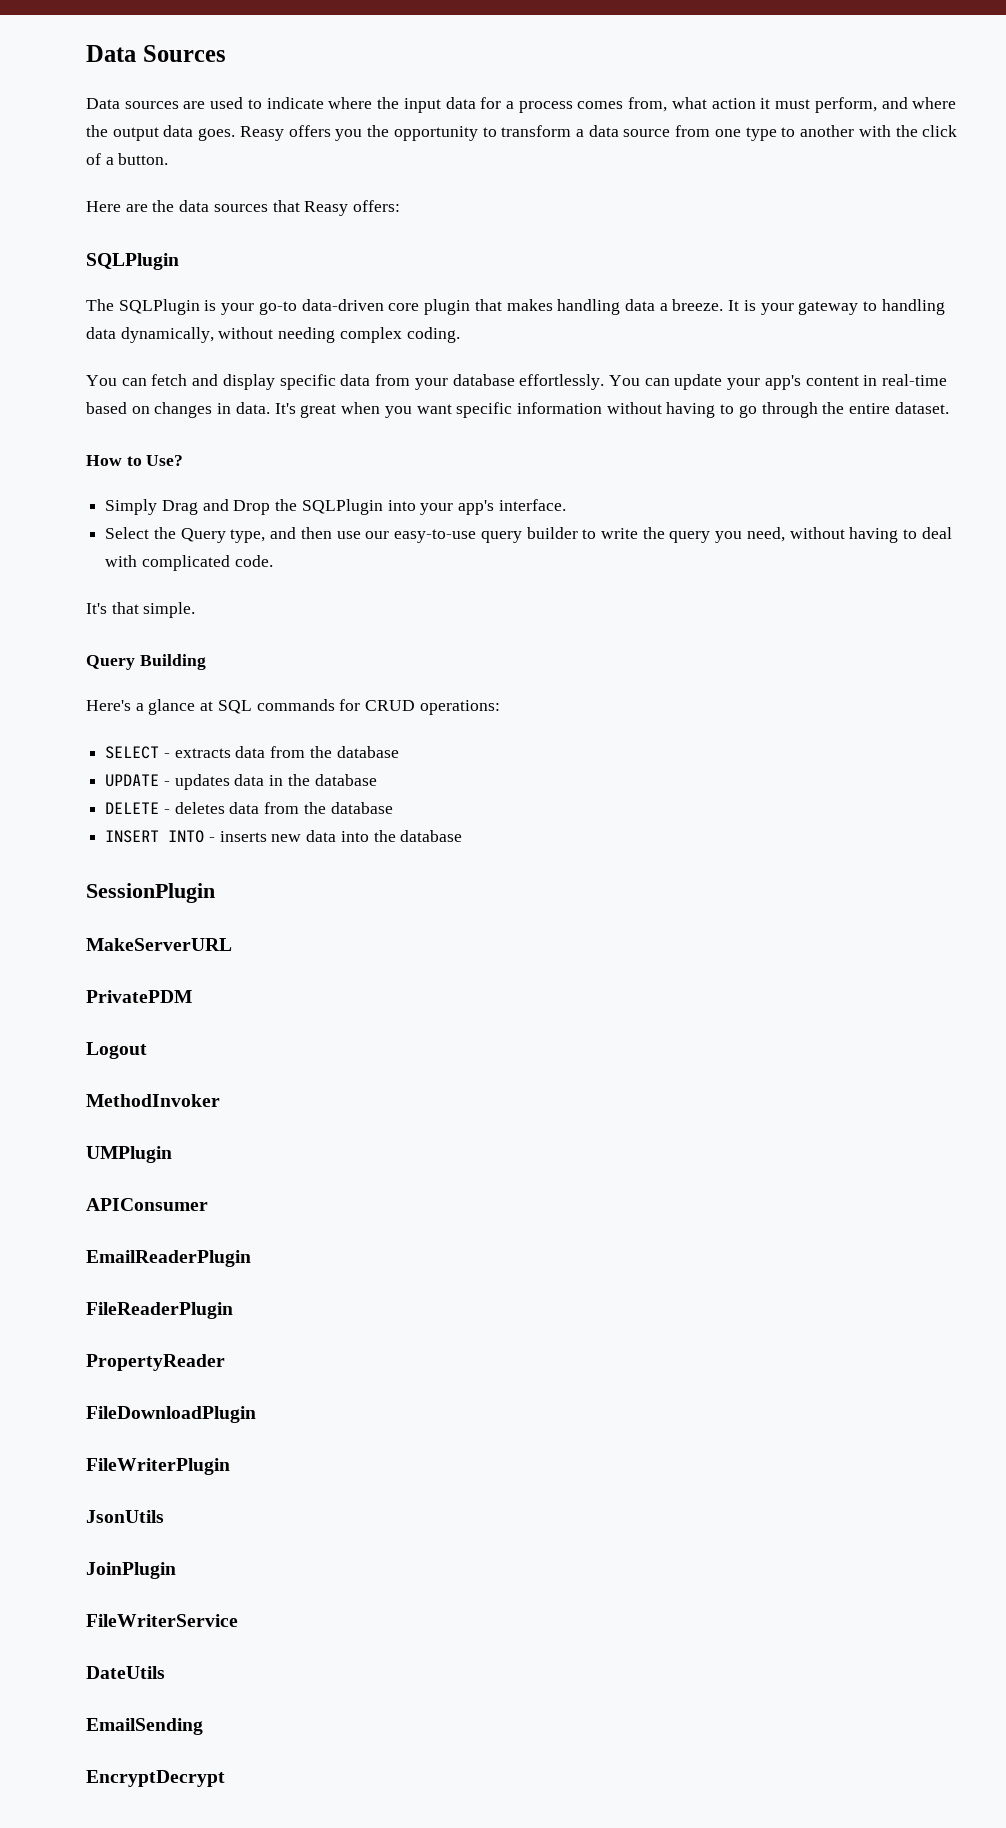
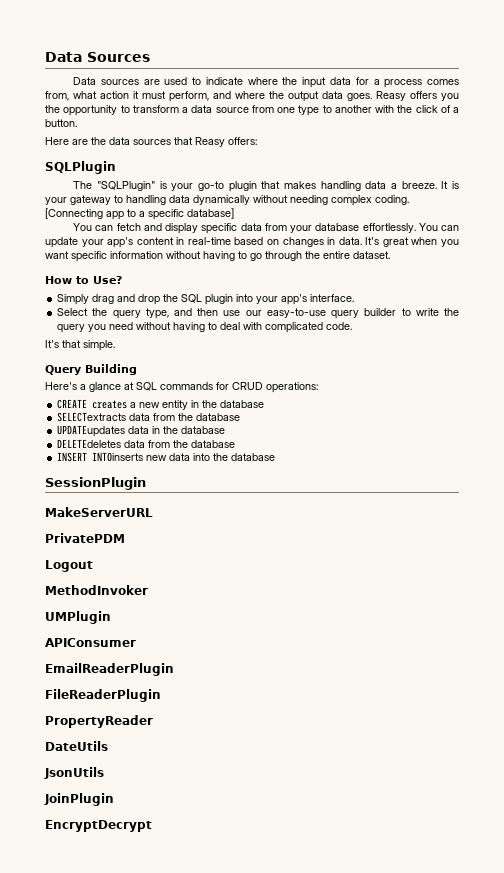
- The SQLPlugin is your go-to data-driven core plugin that makes handling data a breeze.
+ The "SQLPlugin" is your go-to plugin that makes handling data a breeze.
- It is your gateway to handling data dynamically, without needing complex coding.
+ It is your gateway to handling data dynamically without needing complex coding. [Connecting app to a specific database]
- Simply Drag and Drop the SQLPlugin into your app's interface.
+ Simply drag and drop the SQL plugin into your app's interface.
- Select the Query type, and then use our easy-to-use query builder to write the query you need, without having to deal with complicated code.
+ Select the query type, and then use our easy-to-use query builder to write the query you need without having to deal with complicated code.
- SELECT - extracts data from the database
- UPDATE - updates data in the database
+ CREATE creates a new entity in the database
+ SELECTextracts data from the database
+ UPDATEupdates data in the database
- DELETE - deletes data from the database
+ DELETEdeletes data from the database
- INSERT INTO - inserts new data into the database
+ INSERT INTOinserts new data into the database
- FileDownloadPlugin
- FileWriterPlugin
+ DateUtils
- FileWriterService
- DateUtils
- EmailSending

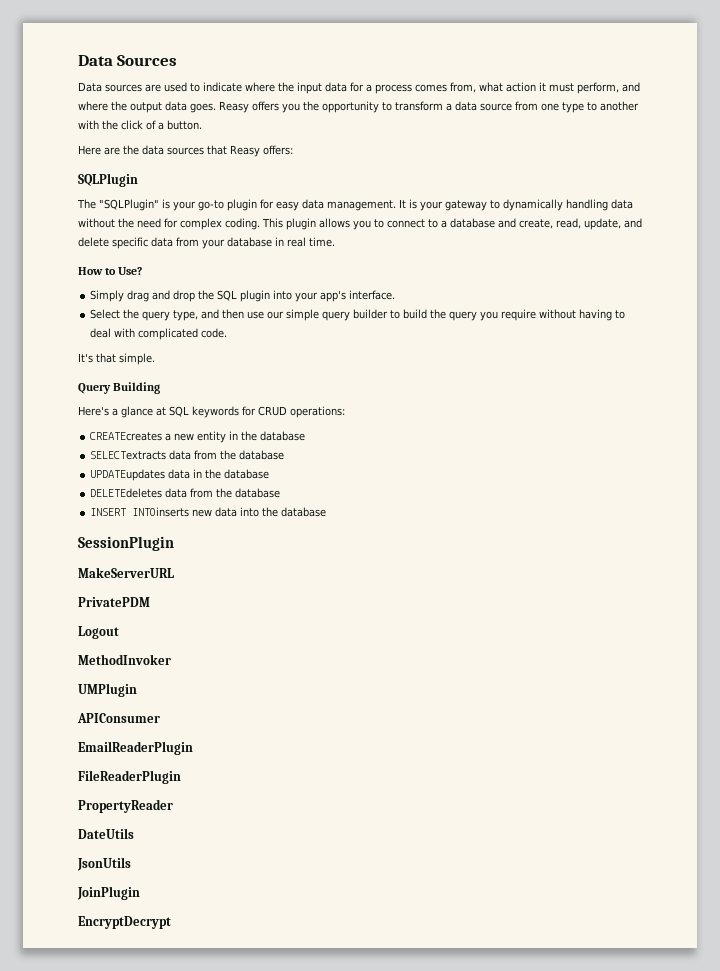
- The "SQLPlugin" is your go-to plugin that makes handling data a breeze.
+ The "SQLPlugin" is your go-to plugin for easy data management.
- It is your gateway to handling data dynamically without needing complex coding. [Connecting app to a specific database]
- You can fetch and display specific data from your database effortlessly. You can update your app's content in real-time based on changes in data. It's great when you want specific information without having to go through the entire dataset.
+ It is your gateway to dynamically handling data without the need for complex coding. This plugin allows you to connect to a database and create, read, update, and delete specific data from your database in real time.
- Select the query type, and then use our easy-to-use query builder to write the query you need without having to deal with complicated code.
+ Select the query type, and then use our simple query builder to build the query you require without having to deal with complicated code.
- Here's a glance at SQL commands for CRUD operations:
+ Here's a glance at SQL keywords for CRUD operations:
- CREATE creates a new entity in the database
+ CREATEcreates a new entity in the database

